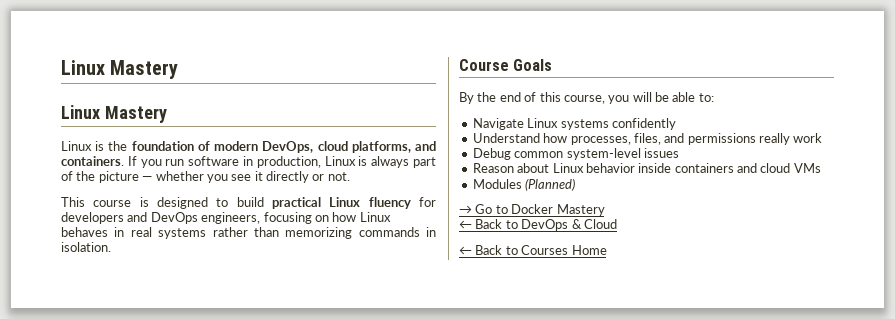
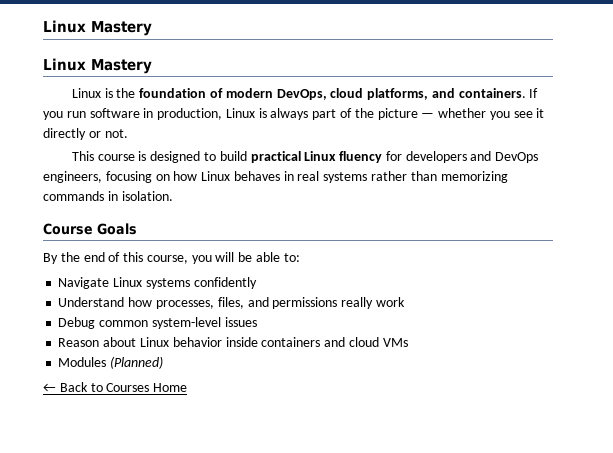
- → Go to Docker Mastery
- ← Back to DevOps & Cloud

